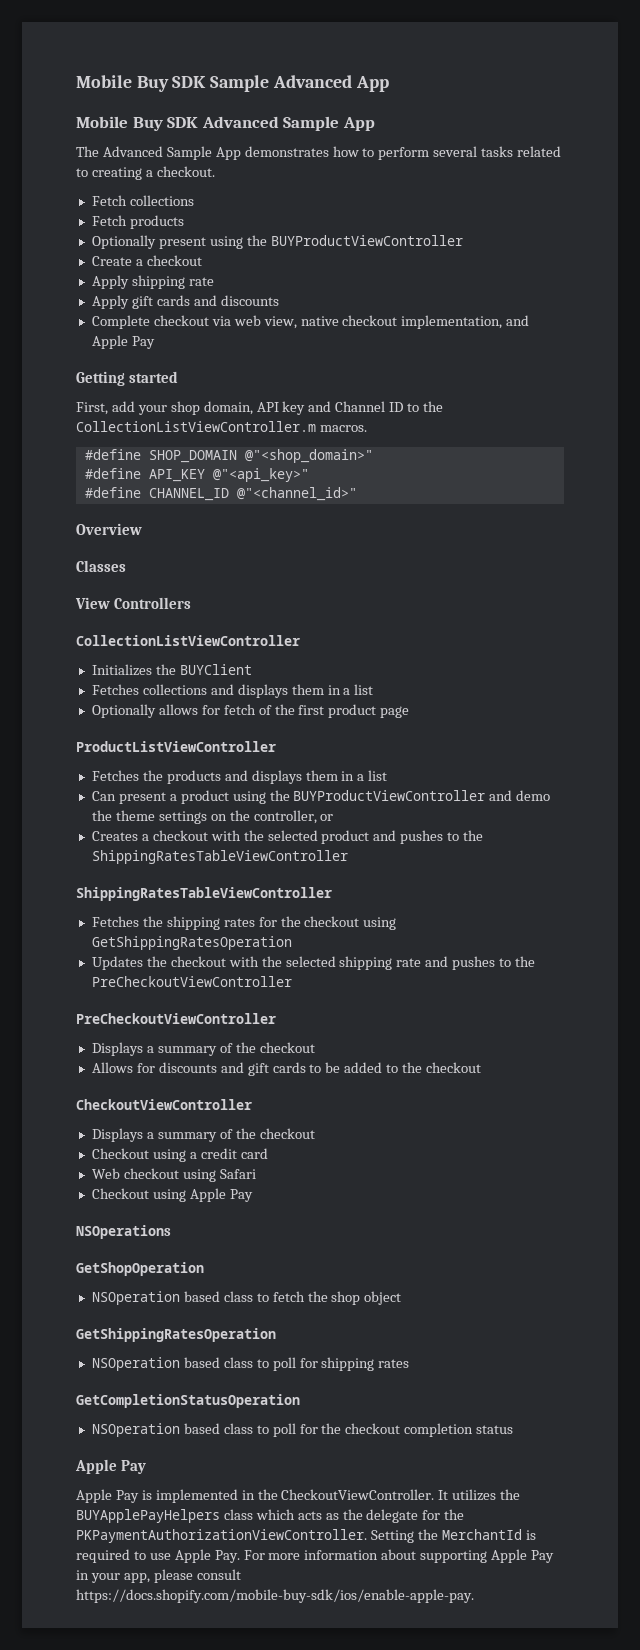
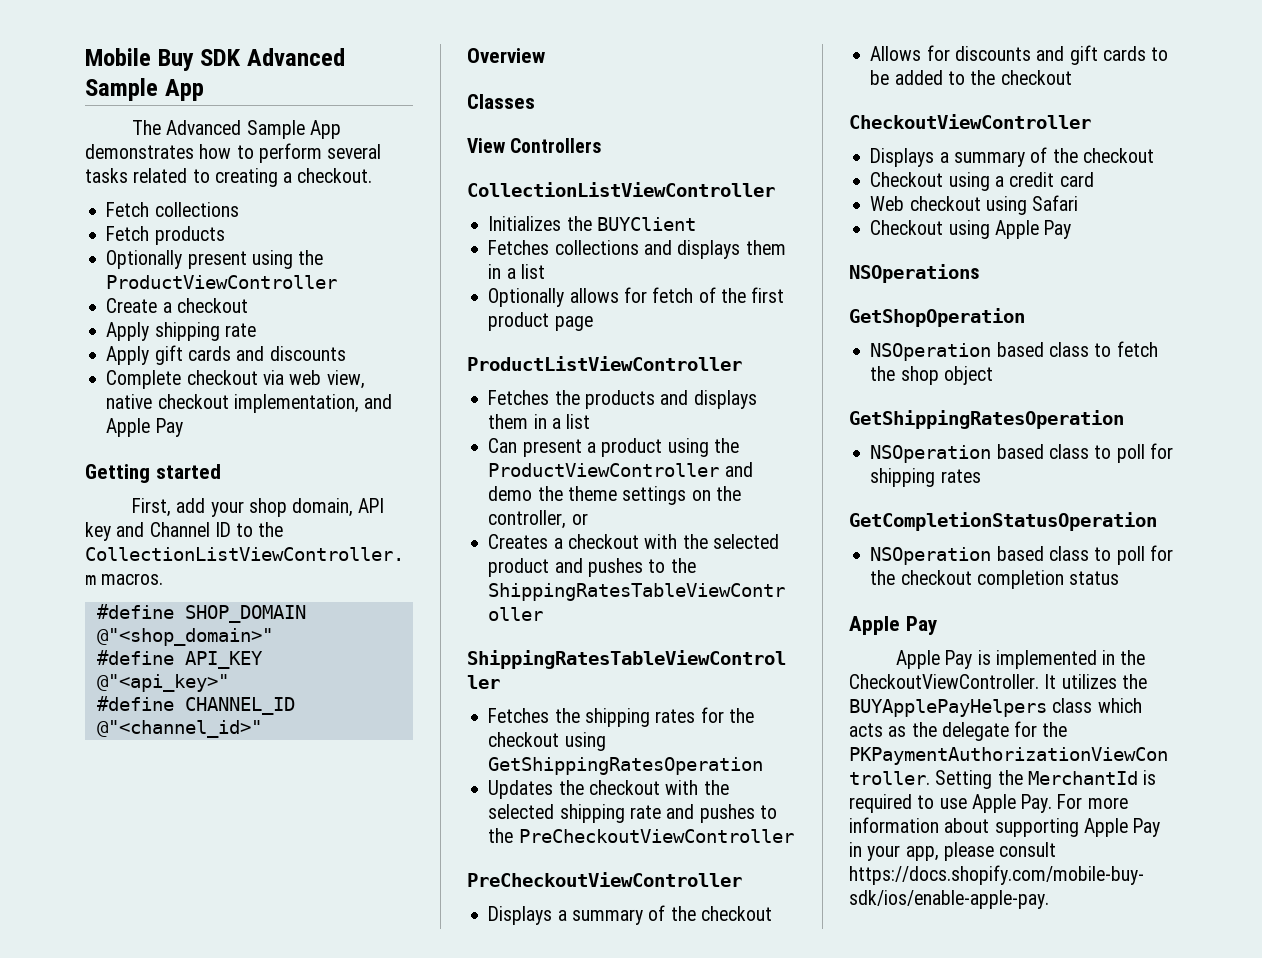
- Mobile Buy SDK Sample Advanced App
- Optionally present using the BUYProductViewController
+ Optionally present using the ProductViewController
- Can present a product using the BUYProductViewController and demo the theme settings on the controller, or
+ Can present a product using the ProductViewController and demo the theme settings on the controller, or

